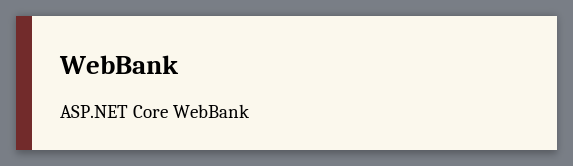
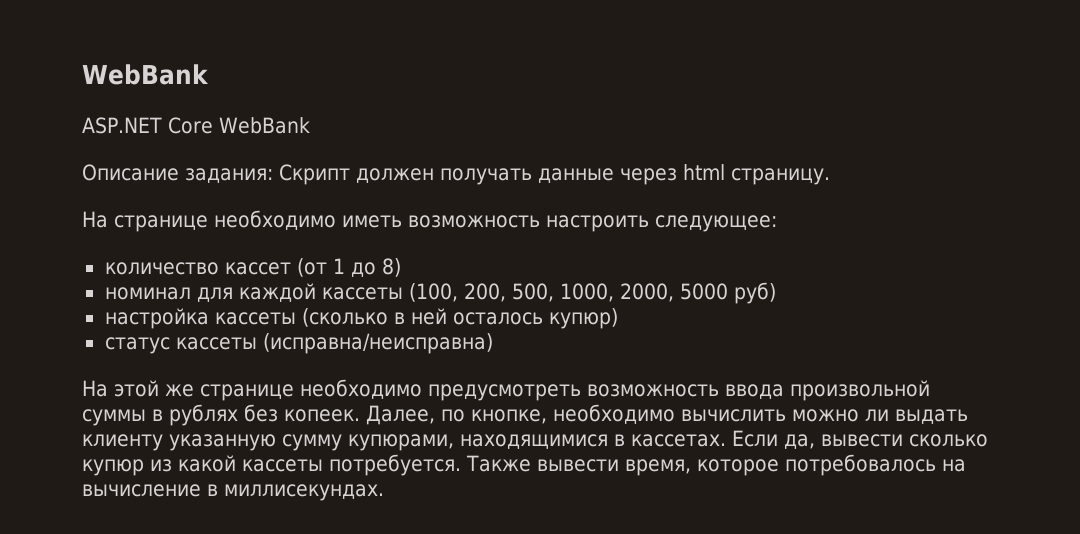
+ Описание задания: Скрипт должен получать данные через html страницу.
+ На странице необходимо иметь возможность настроить следующее:
+ количество кассет (от 1 до 8)
+ номинал для каждой кассеты (100, 200, 500, 1000, 2000, 5000 руб)
+ настройка кассеты (сколько в ней осталось купюр)
+ статус кассеты (исправна/неисправна)
+ На этой же странице необходимо предусмотреть возможность ввода произвольной суммы в рублях без копеек. Далее, по кнопке, необходимо вычислить можно ли выдать клиенту указанную сумму купюрами, находящимися в кассетах. Если да, вывести сколько купюр из какой кассеты потребуется. Также вывести время, которое потребовалось на вычисление в миллисекундах.

